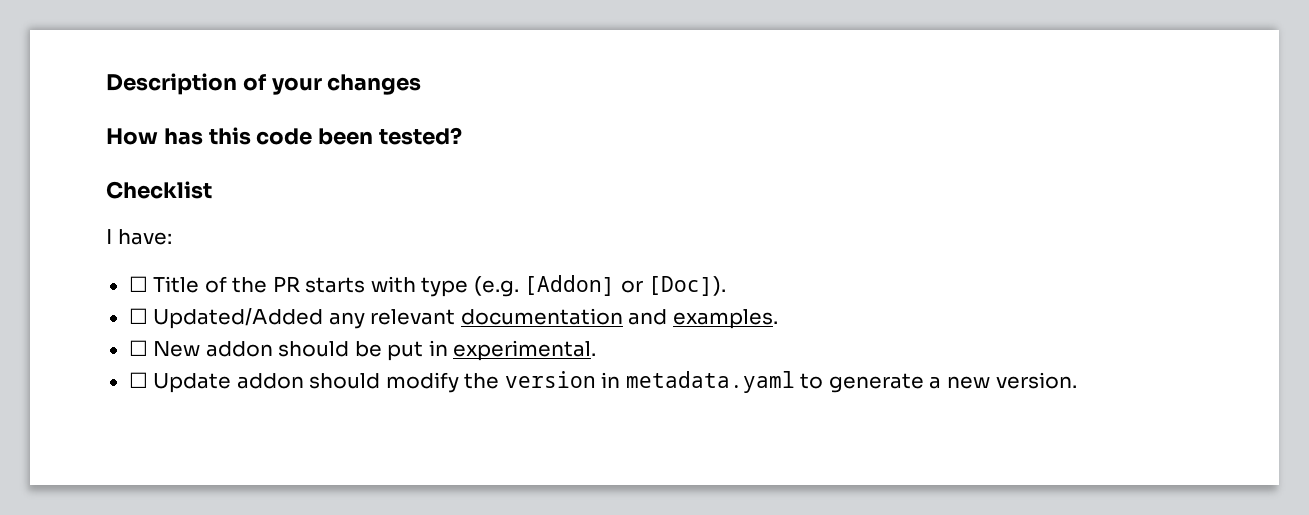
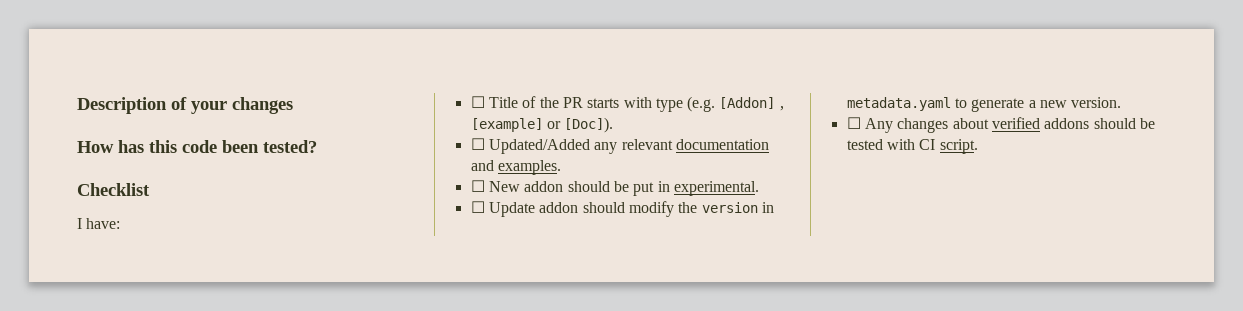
- ☐ Title of the PR starts with type (e.g. [Addon] or [Doc]).
+ ☐ Title of the PR starts with type (e.g. [Addon] , [example] or [Doc]).
+ ☐ Any changes about verified addons should be tested with CI script.

